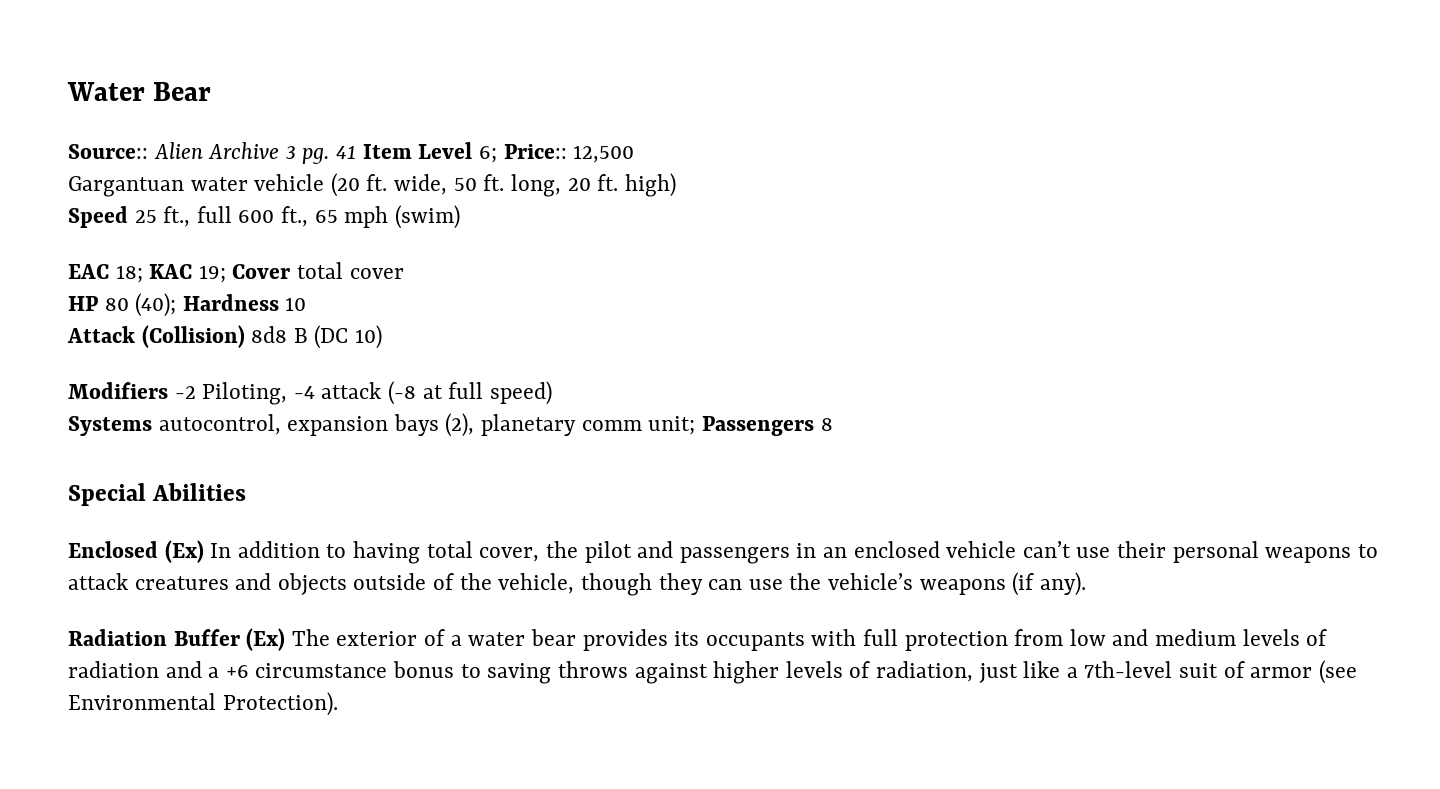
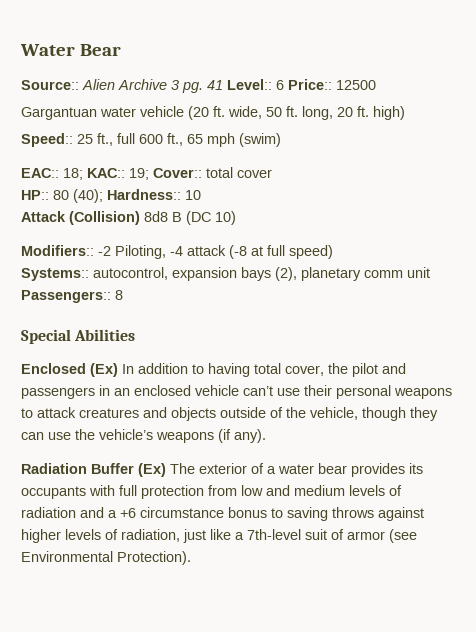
- 41 Item Level 6; Price:: 12,500
+ 41 Level:: 6 Price:: 12500
- Speed 25 ft., full 600 ft., 65 mph (swim)
+ Speed:: 25 ft., full 600 ft., 65 mph (swim)
- EAC 18; KAC 19; Cover total cover
+ EAC:: 18; KAC:: 19; Cover:: total cover
- HP 80 (40); Hardness 10
+ HP:: 80 (40); Hardness:: 10
- Modifiers -2 Piloting, -4 attack (-8 at full speed)
+ Modifiers:: -2 Piloting, -4 attack (-8 at full speed)
- Systems autocontrol, expansion bays (2), planetary comm unit; Passengers 8
+ Systems:: autocontrol, expansion bays (2), planetary comm unit Passengers:: 8

